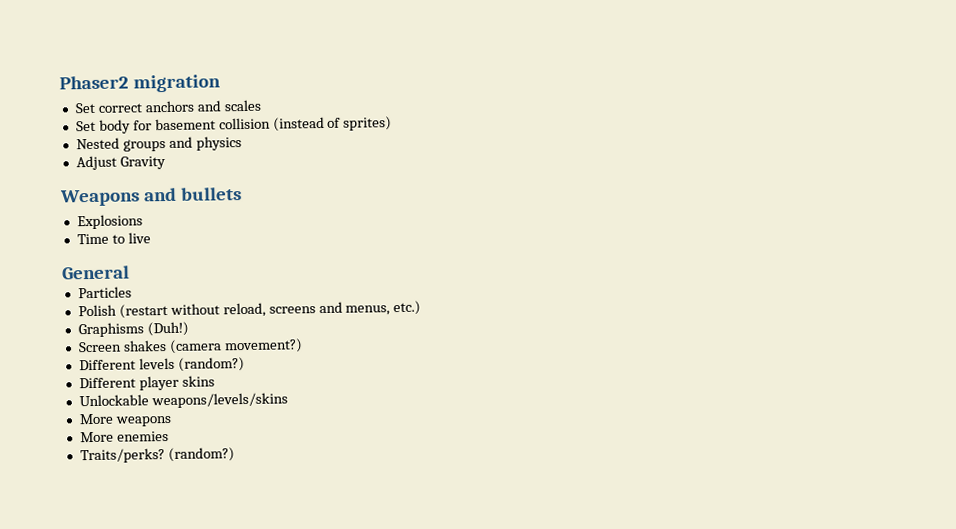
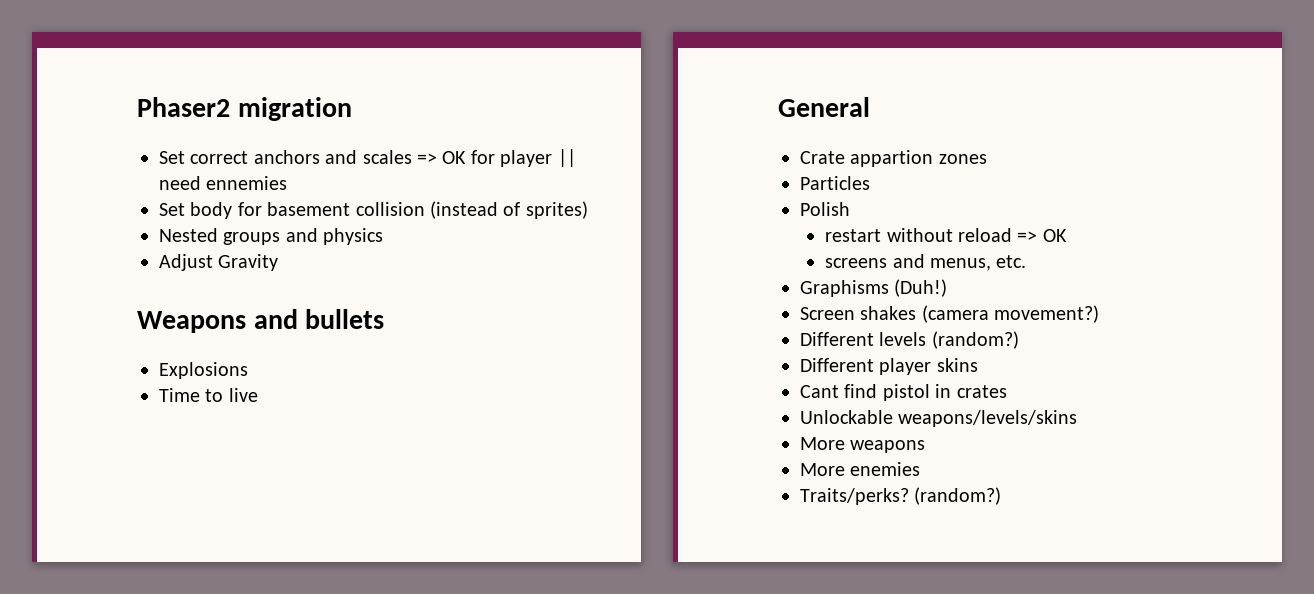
- Set correct anchors and scales
+ Set correct anchors and scales => OK for player || need ennemies
+ Crate appartion zones
- Polish (restart without reload, screens and menus, etc.)
+ Polish
+ restart without reload => OK
+ screens and menus, etc.
+ Cant find pistol in crates

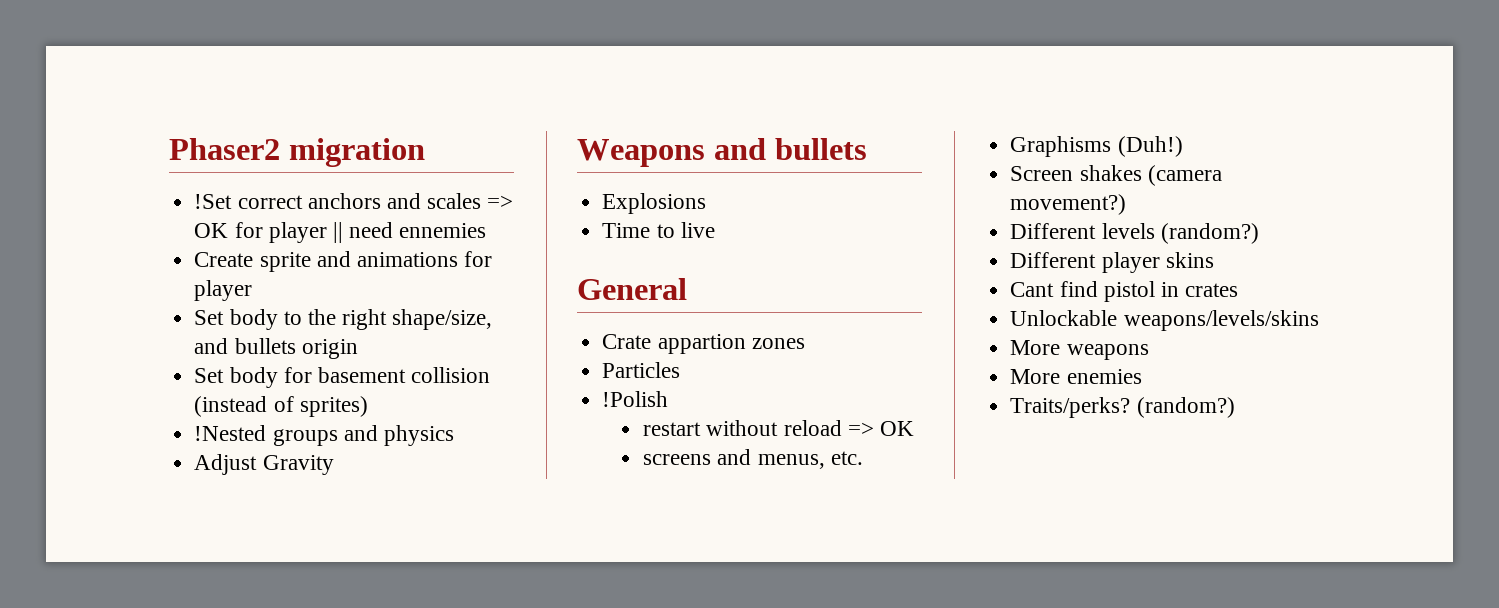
- Set correct anchors and scales => OK for player || need ennemies
+ !Set correct anchors and scales => OK for player || need ennemies
+ Create sprite and animations for player
+ Set body to the right shape/size, and bullets origin
- Nested groups and physics
+ !Nested groups and physics
- Polish
+ !Polish

